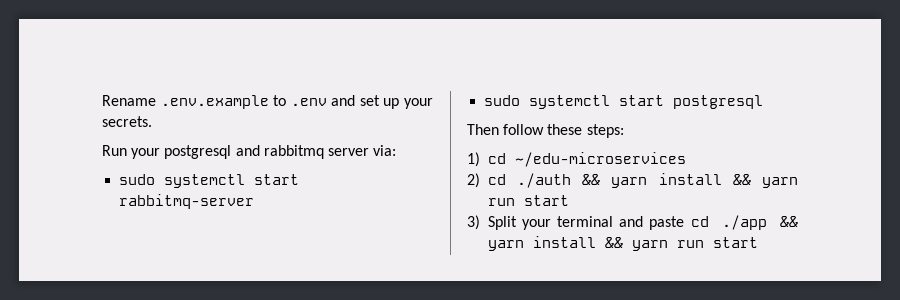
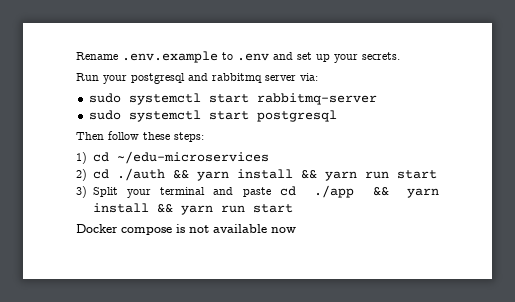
+ Docker compose is not available now

